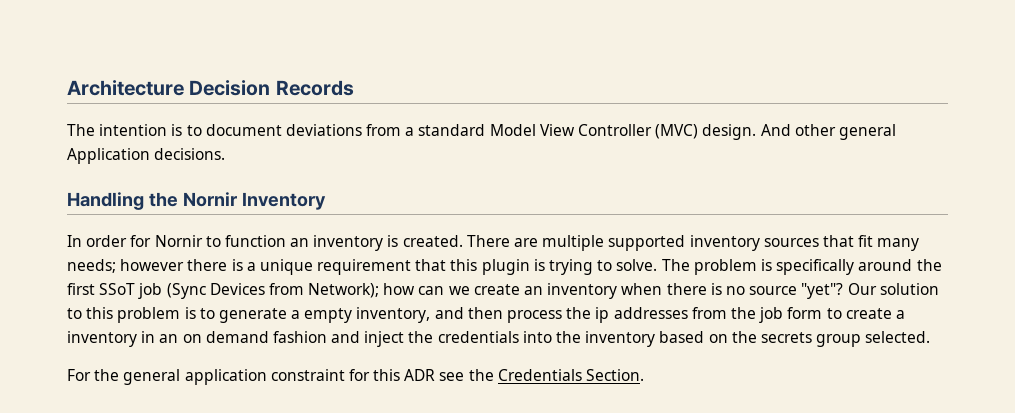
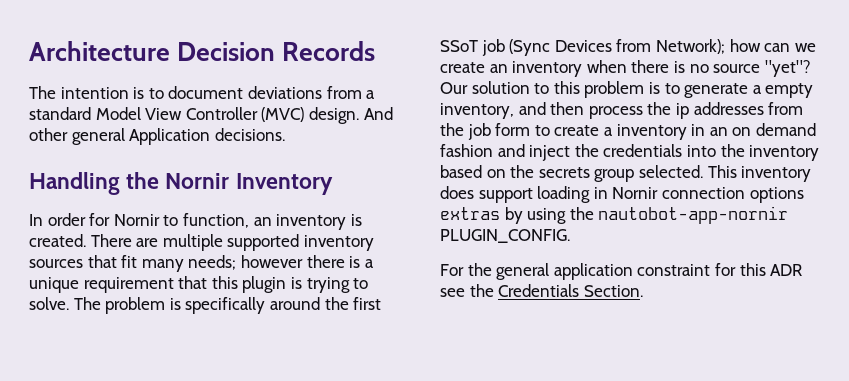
- In order for Nornir to function an inventory is created.
+ In order for Nornir to function, an inventory is created.
+ This inventory does support loading in Nornir connection options extras by using the nautobot-app-nornir PLUGIN_CONFIG.

